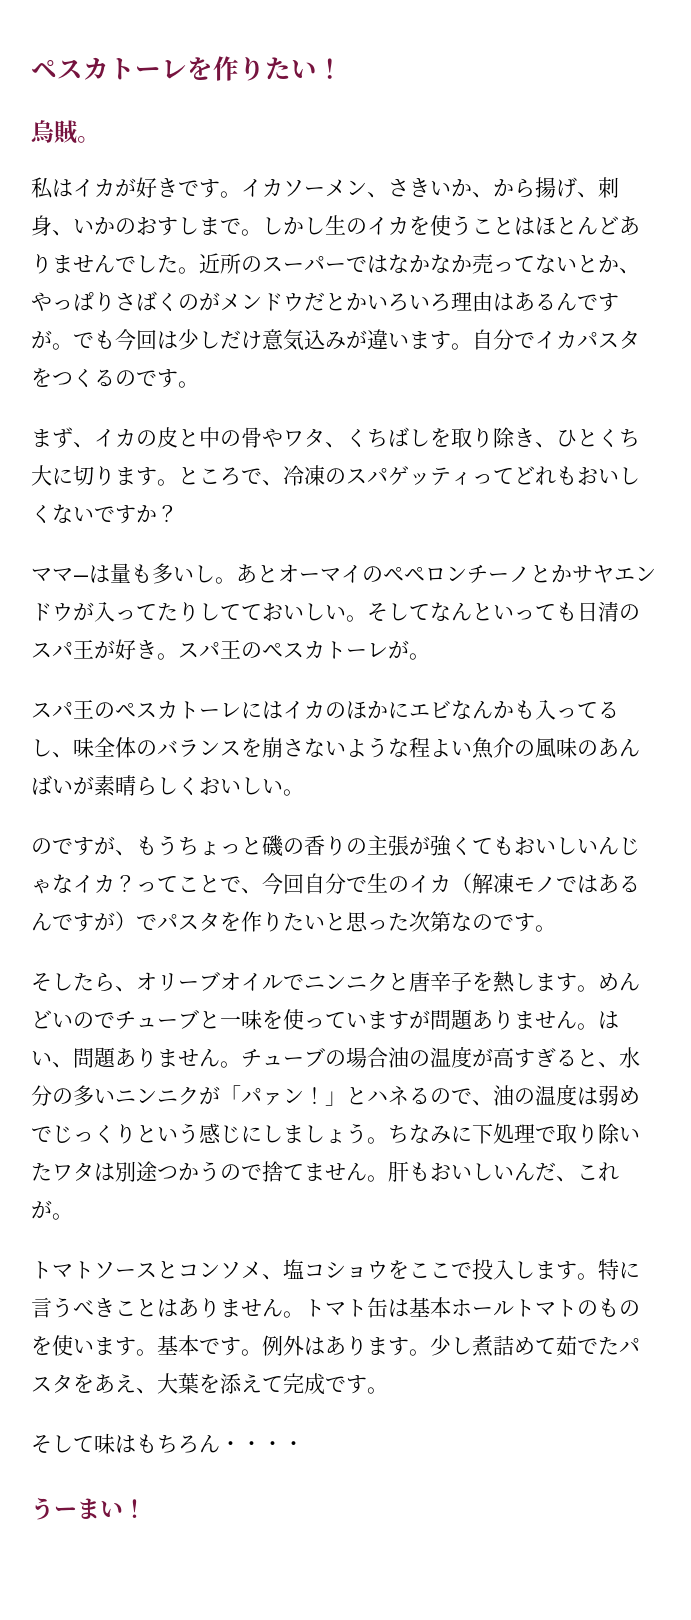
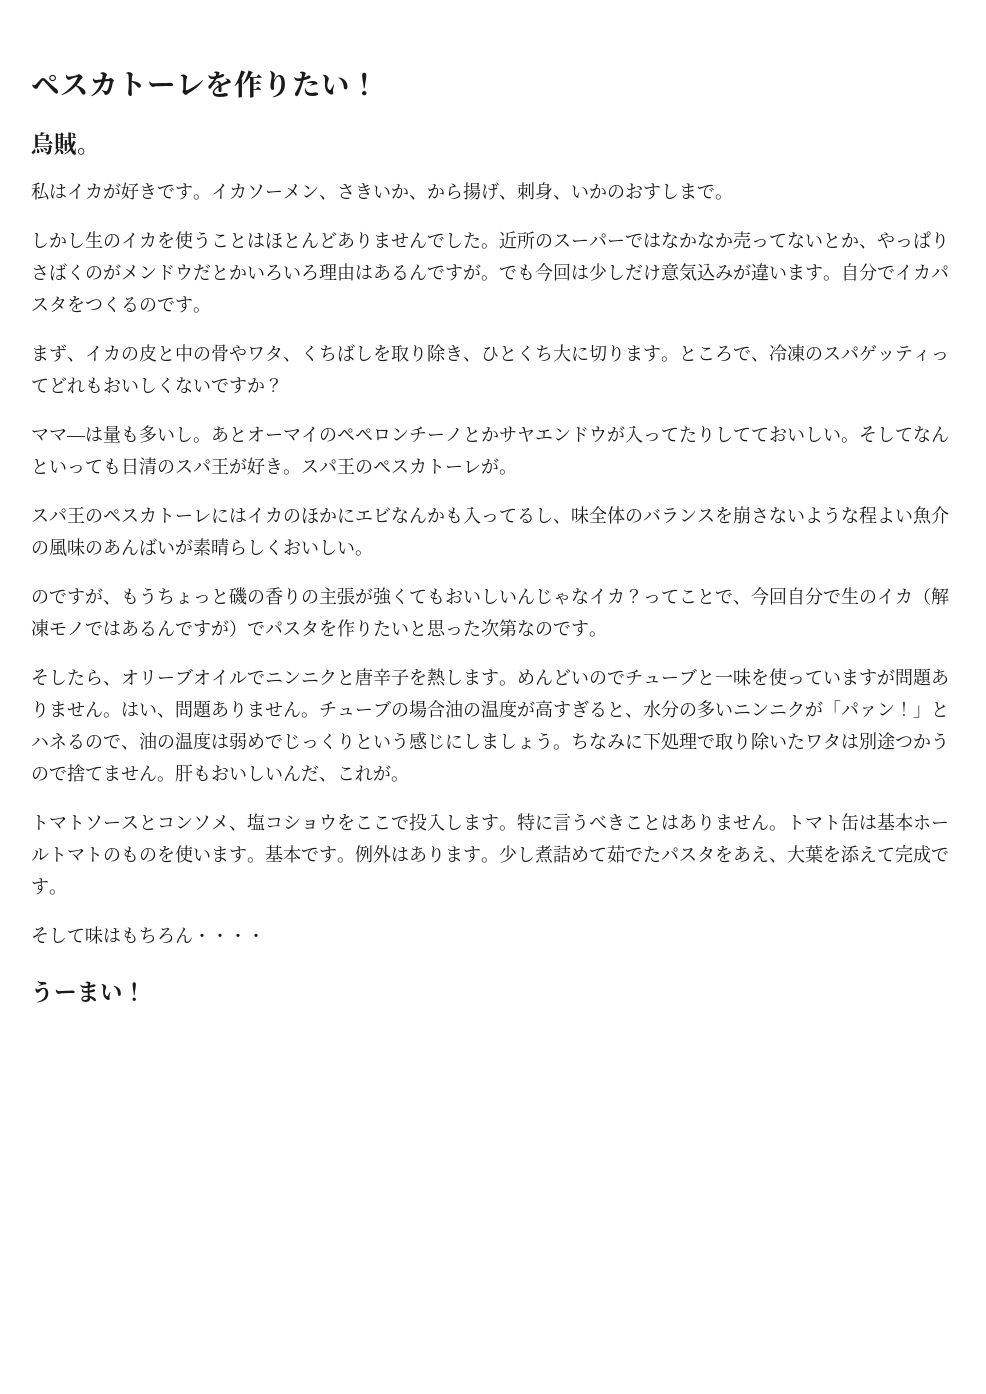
- イカソーメン、さきいか、から揚げ、刺身、いかのおすしまで。しかし生のイカを使うことはほとんどありませんでした。
+ イカソーメン、さきいか、から揚げ、刺身、いかのおすしまで。
+ しかし生のイカを使うことはほとんどありませんでした。

